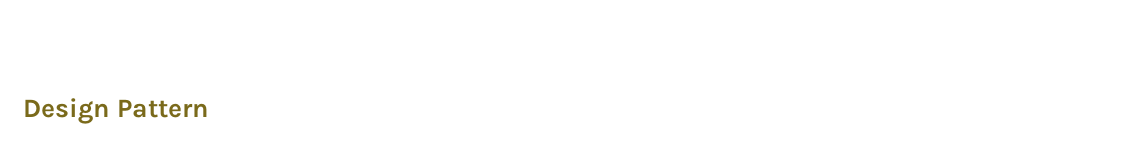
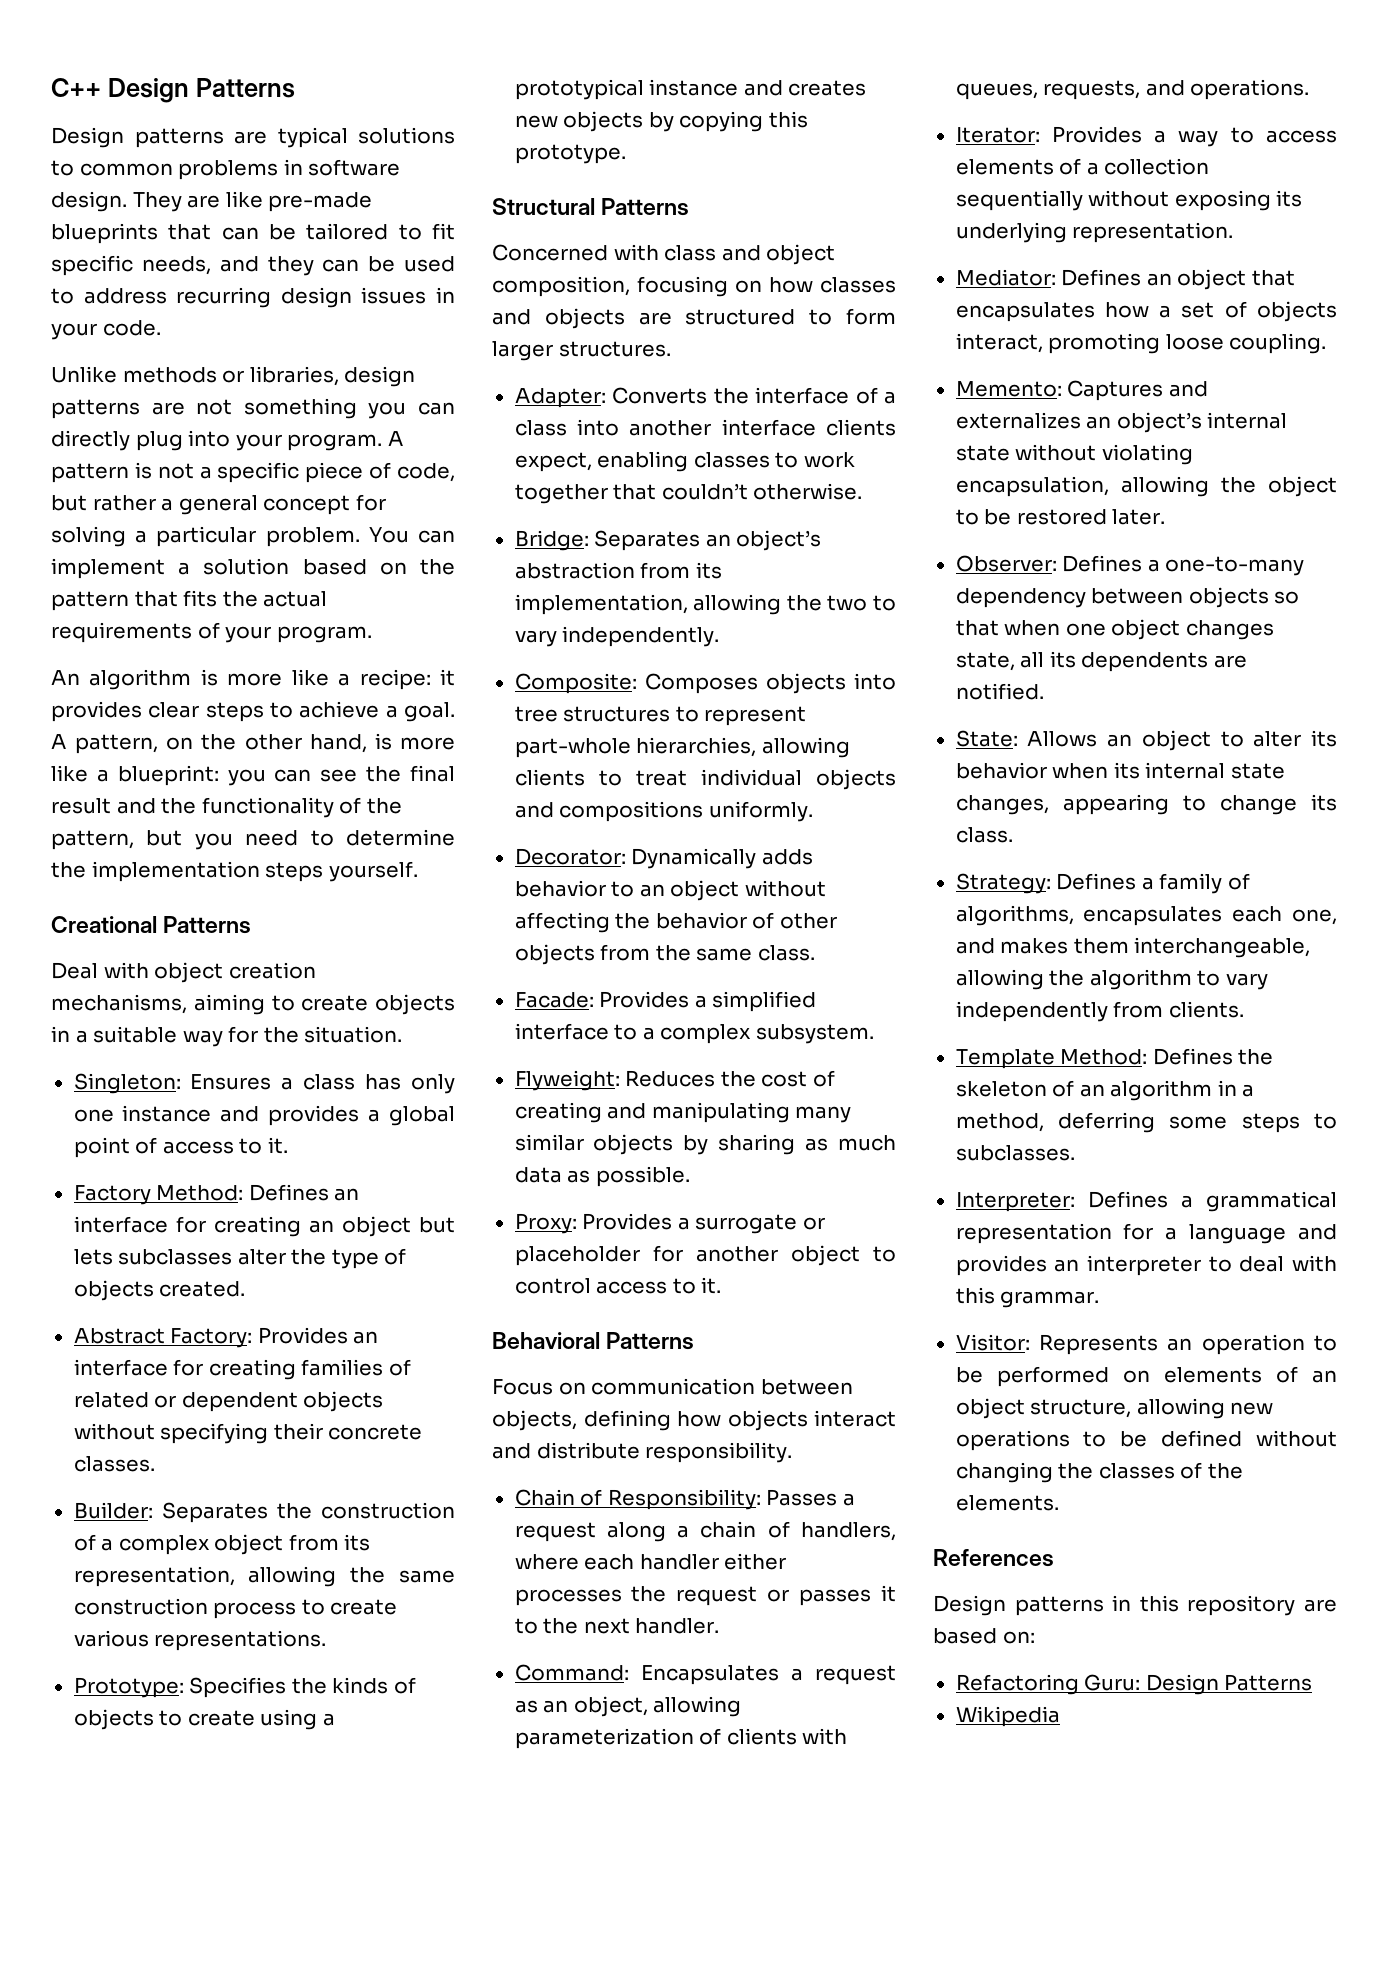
- Design Pattern
+ C++ Design Patterns
+ Design patterns are typical solutions to common problems in software design. They are like pre-made blueprints that can be tailored to fit specific needs, and they can be used to address recurring design issues in your code.
+ Unlike methods or libraries, design patterns are not something you can directly plug into your program. A pattern is not a specific piece of code, but rather a general concept for solving a particular problem. You can implement a solution based on the pattern that fits the actual requirements of your program.
+ An algorithm is more like a recipe: it provides clear steps to achieve a goal. A pattern, on the other hand, is more like a blueprint: you can see the final result and the functionality of the pattern, but you need to determine the implementation steps yourself.
+ Creational Patterns
+ Deal with object creation mechanisms, aiming to create objects in a suitable way for the situation.
+ Singleton: Ensures a class has only one instance and provides a global point of access to it.
+ Factory Method: Defines an interface for creating an object but lets subclasses alter the type of objects created.
+ Abstract Factory: Provides an interface for creating families of related or dependent objects without specifying their concrete classes.
+ Builder: Separates the construction of a complex object from its representation, allowing the same construction process to create various representations.
+ Prototype: Specifies the kinds of objects to create using a prototypical instance and creates new objects by copying this prototype.
+ Structural Patterns
+ Concerned with class and object composition, focusing on how classes and objects are structured to form larger structures.
+ Adapter: Converts the interface of a class into another interface clients expect, enabling classes to work together that couldn’t otherwise.
+ Bridge: Separates an object’s abstraction from its implementation, allowing the two to vary independently.
+ Composite: Composes objects into tree structures to represent part-whole hierarchies, allowing clients to treat individual objects and compositions uniformly.
+ Decorator: Dynamically adds behavior to an object without affecting the behavior of other objects from the same class.
+ Facade: Provides a simplified interface to a complex subsystem.
+ Flyweight: Reduces the cost of creating and manipulating many similar objects by sharing as much data as possible.
+ Proxy: Provides a surrogate or placeholder for another object to control access to it.
+ Behavioral Patterns
+ Focus on communication between objects, defining how objects interact and distribute responsibility.
+ Chain of Responsibility: Passes a request along a chain of handlers, where each handler either processes the request or passes it to the next handler.
+ Command: Encapsulates a request as an object, allowing parameterization of clients with queues, requests, and operations.
+ Iterator: Provides a way to access elements of a collection sequentially without exposing its underlying representation.
+ Mediator: Defines an object that encapsulates how a set of objects interact, promoting loose coupling.
+ Memento: Captures and externalizes an object’s internal state without violating encapsulation, allowing the object to be restored later.
+ Observer: Defines a one-to-many dependency between objects so that when one object changes state, all its dependents are notified.
+ State: Allows an object to alter its behavior when its internal state changes, appearing to change its class.
+ Strategy: Defines a family of algorithms, encapsulates each one, and makes them interchangeable, allowing the algorithm to vary independently from clients.
+ Template Method: Defines the skeleton of an algorithm in a method, deferring some steps to subclasses.
+ Interpreter: Defines a grammatical representation for a language and provides an interpreter to deal with this grammar.
+ Visitor: Represents an operation to be performed on elements of an object structure, allowing new operations to be defined without changing the classes of the elements.
+ References
+ Design patterns in this repository are based on:
+ Refactoring Guru: Design Patterns
+ Wikipedia

